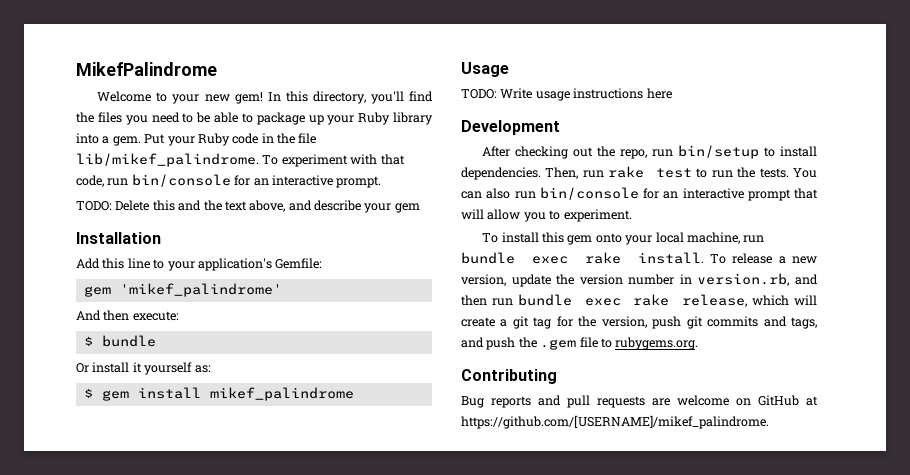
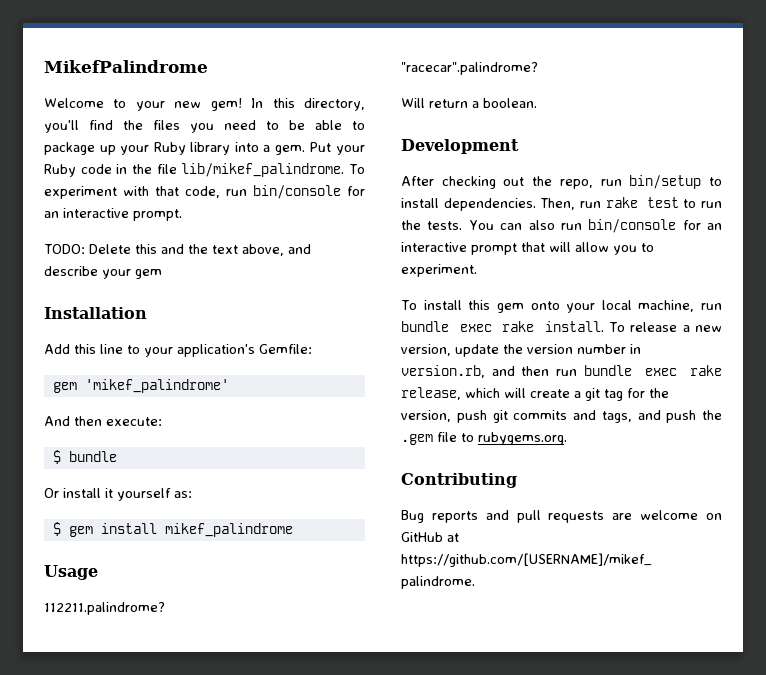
- TODO: Write usage instructions here
+ 112211.palindrome?
+ "racecar".palindrome?
+ Will return a boolean.

